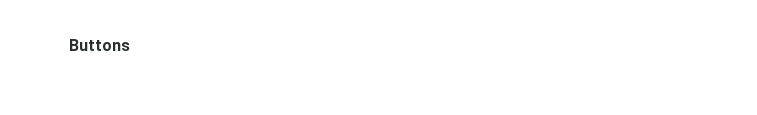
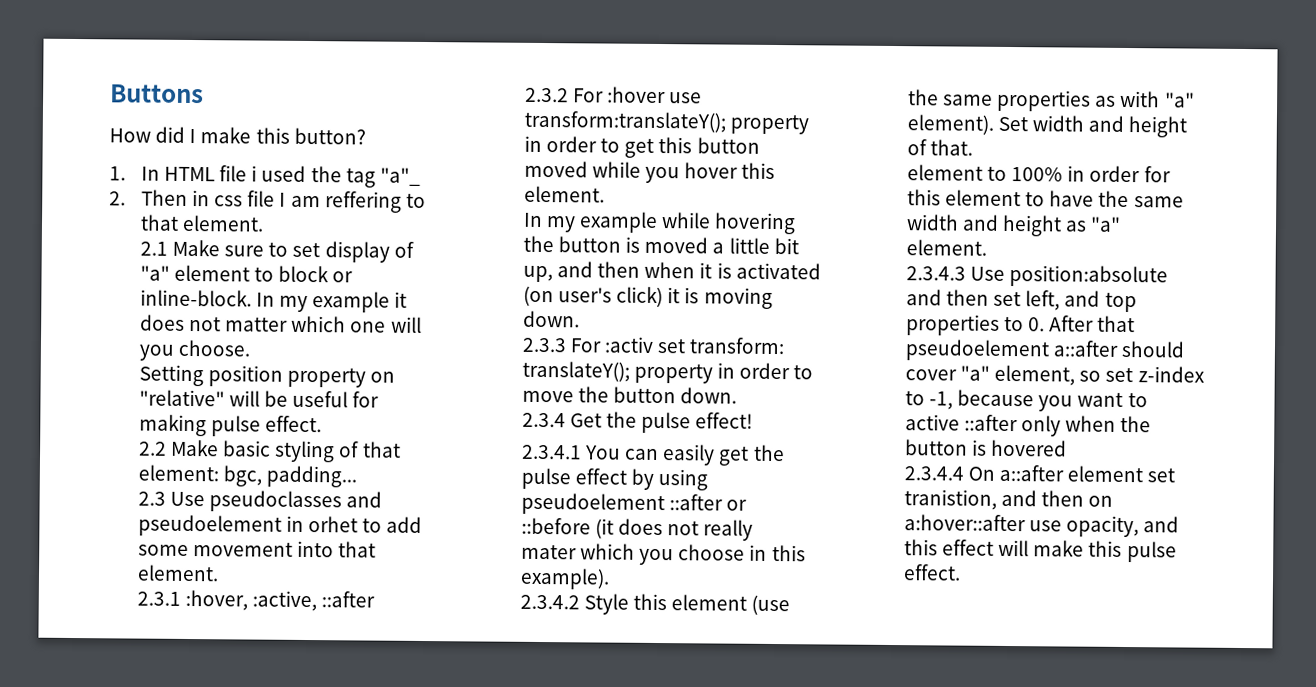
+ How did I make this button?
+ 1. In HTML file i used the tag "a"_
+ 2. Then in css file I am reffering to that element.
+ 2.1 Make sure to set display of "a" element to block or inline-block. In my example it does not matter which one will you choose.
+ Setting position property on "relative" will be useful for making pulse effect.
+ 2.2 Make basic styling of that element: bgc, padding...
+ 2.3 Use pseudoclasses and pseudoelement in orhet to add some movement into that element.
+ 2.3.1 :hover, :active, ::after
+ 2.3.2 For :hover use transform:translateY(); property in order to get this button moved while you hover this element.
+ In my example while hovering the button is moved a little bit up, and then when it is activated (on user's click) it is moving down.
+ 2.3.3 For :activ set transform: translateY(); property in order to move the button down.
+ 2.3.4 Get the pulse effect!
+ 2.3.4.1 You can easily get the pulse effect by using pseudoelement ::after or ::before (it does not really
+ mater which you choose in this example).
+ 2.3.4.2 Style this element (use the same properties as with "a" element). Set width and height of that.
+ element to 100% in order for this element to have the same width and height as "a" element.
+ 2.3.4.3 Use position:absolute and then set left, and top properties to 0. After that pseudoelement a::after should cover "a" element, so set z-index to -1, because you want to active ::after only when the button is hovered
+ 2.3.4.4 On a::after element set tranistion, and then on a:hover::after use opacity, and this effect will make this pulse effect.

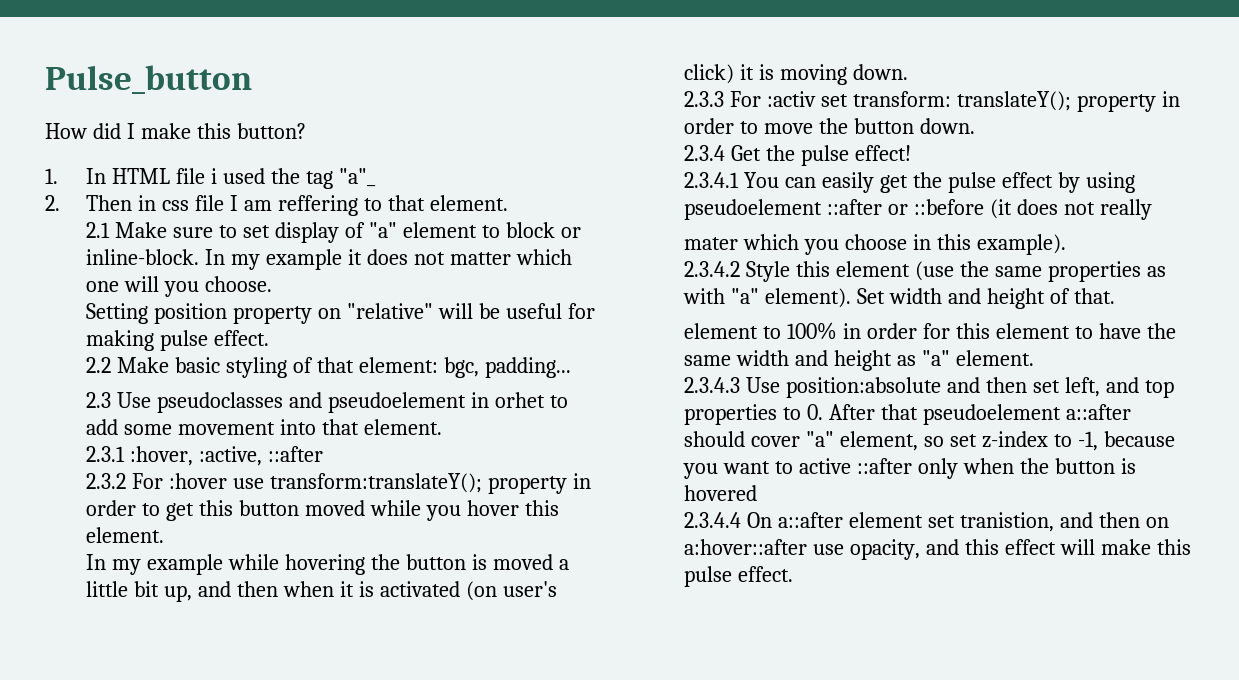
- Buttons
+ Pulse_button

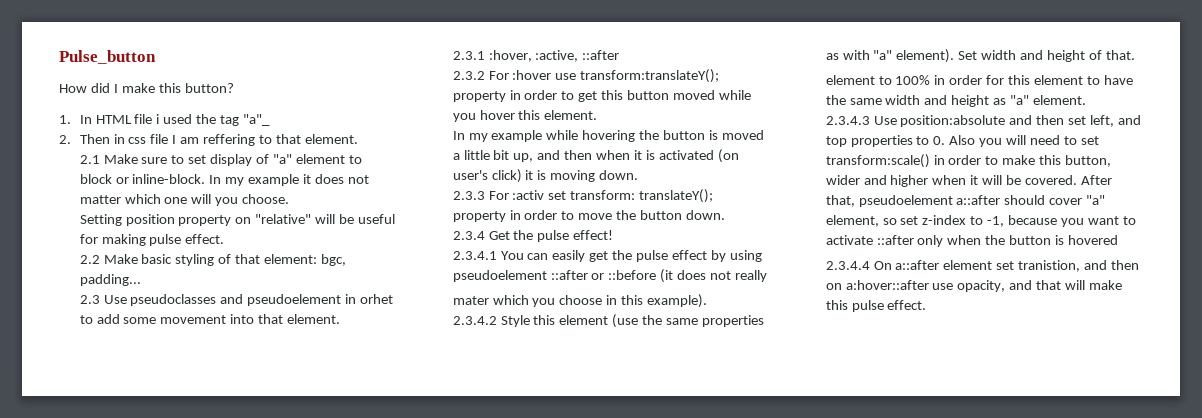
- 2.3.4.3 Use position:absolute and then set left, and top properties to 0. After that pseudoelement a::after should cover "a" element, so set z-index to -1, because you want to active ::after only when the button is hovered
+ 2.3.4.3 Use position:absolute and then set left, and top properties to 0. Also you will need to set transform:scale() in order to make this button, wider and higher when it will be covered. After that, pseudoelement a::after should cover "a" element, so set z-index to -1, because you want to activate ::after only when the button is hovered
- 2.3.4.4 On a::after element set tranistion, and then on a:hover::after use opacity, and this effect will make this pulse effect.
+ 2.3.4.4 On a::after element set tranistion, and then on a:hover::after use opacity, and that will make this pulse effect.

